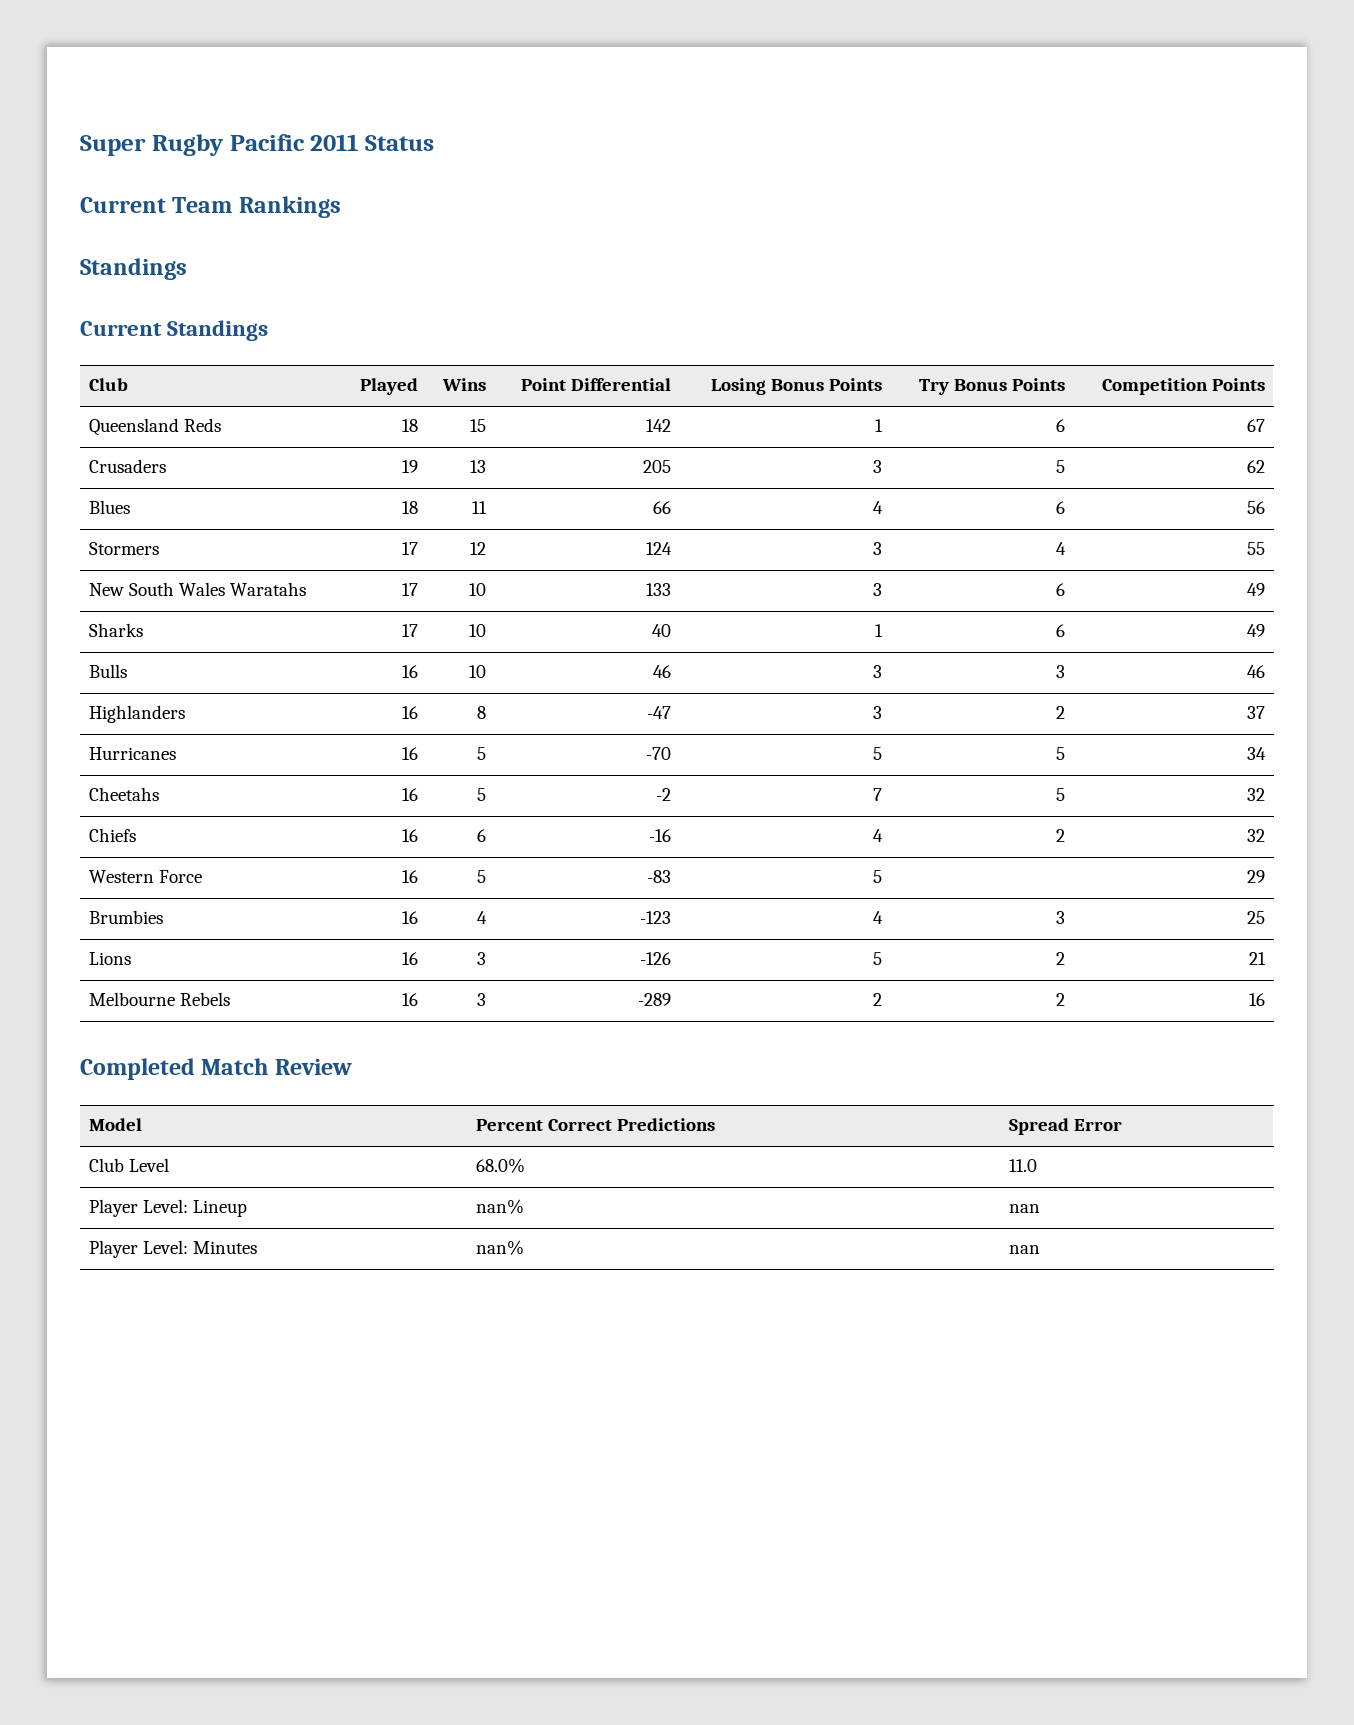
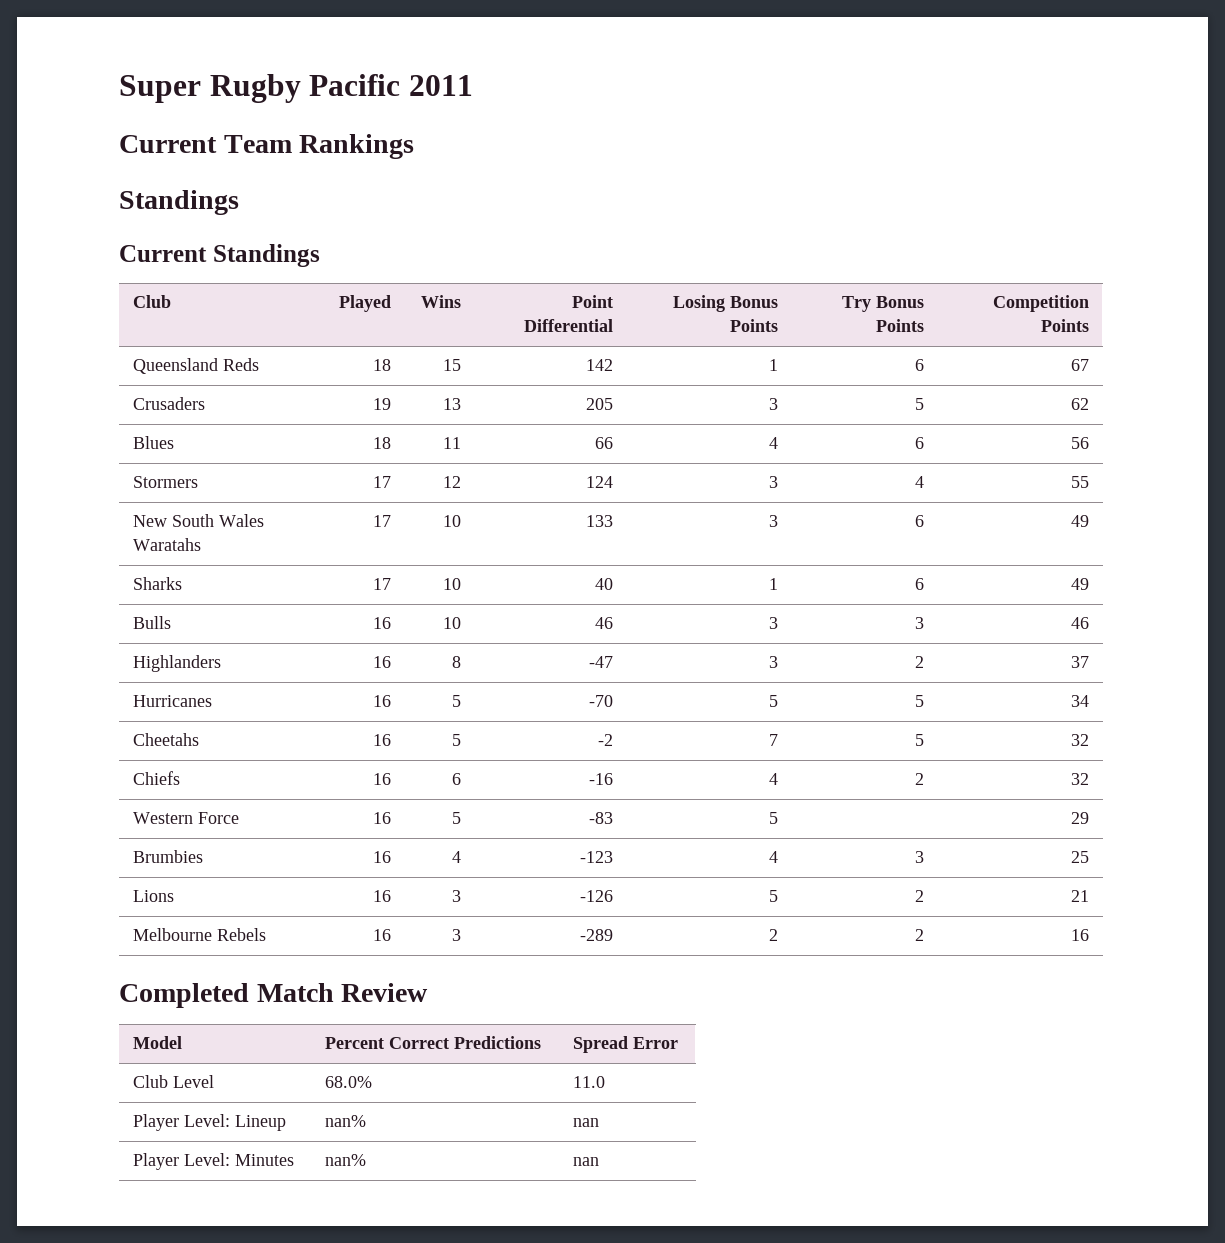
- Super Rugby Pacific 2011 Status
+ Super Rugby Pacific 2011

